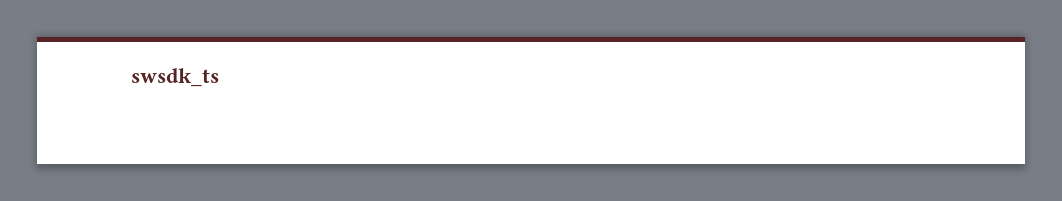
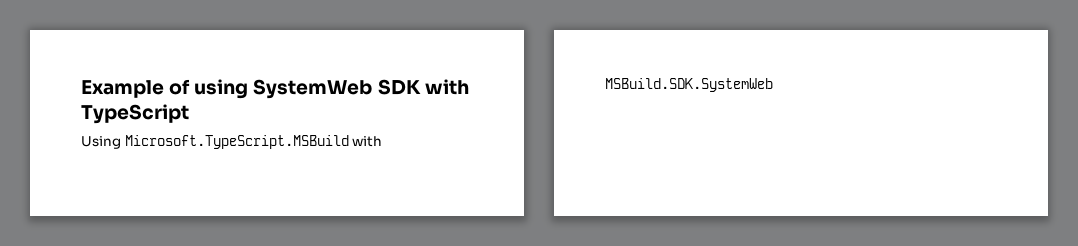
- swsdk_ts
+ Example of using SystemWeb SDK with TypeScript
+ Using Microsoft.TypeScript.MSBuild with MSBuild.SDK.SystemWeb

